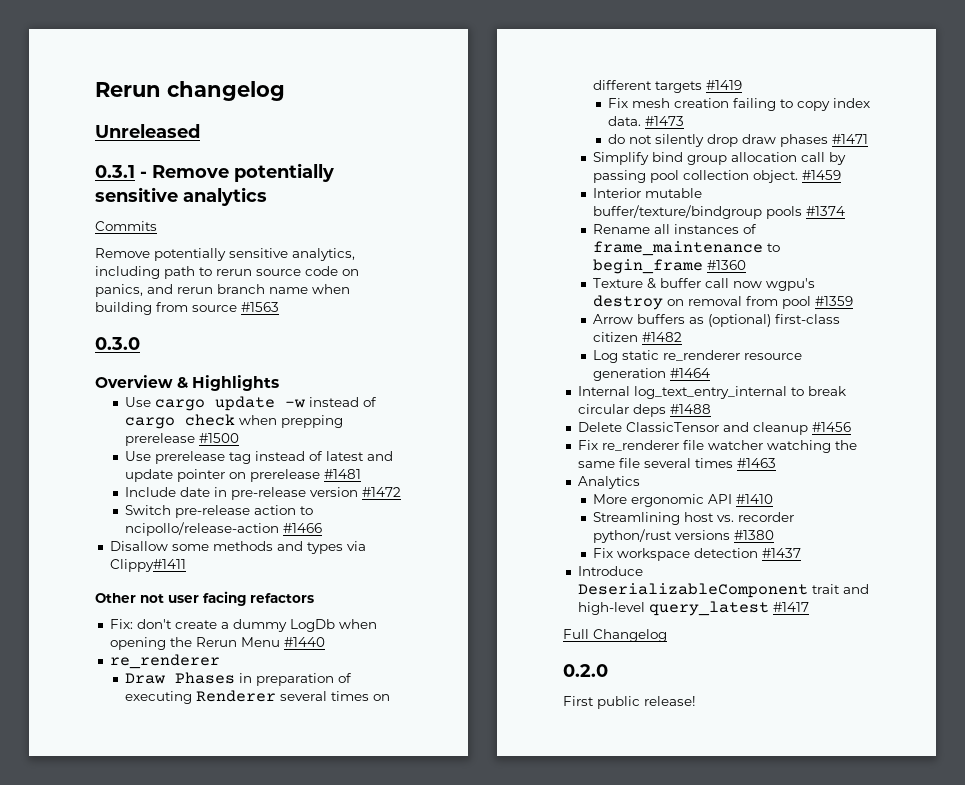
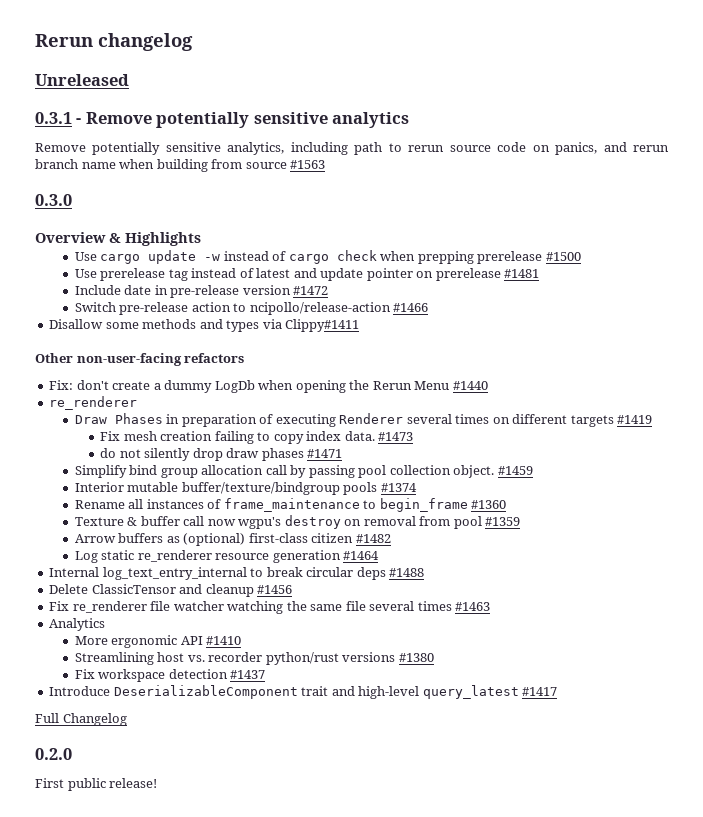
- Commits
- Other not user facing refactors
+ Other non-user-facing refactors

